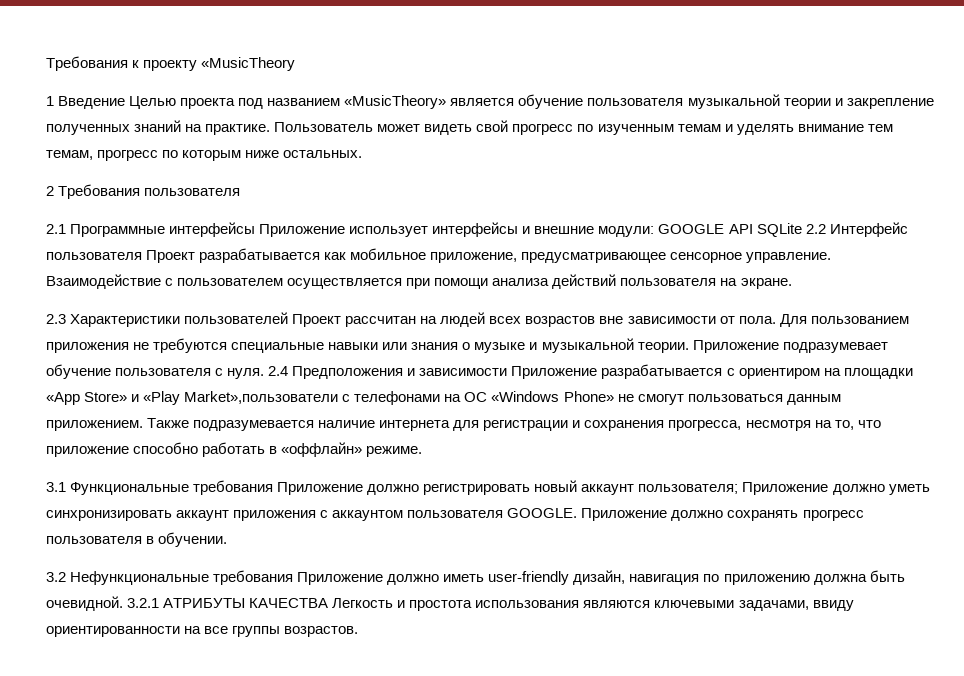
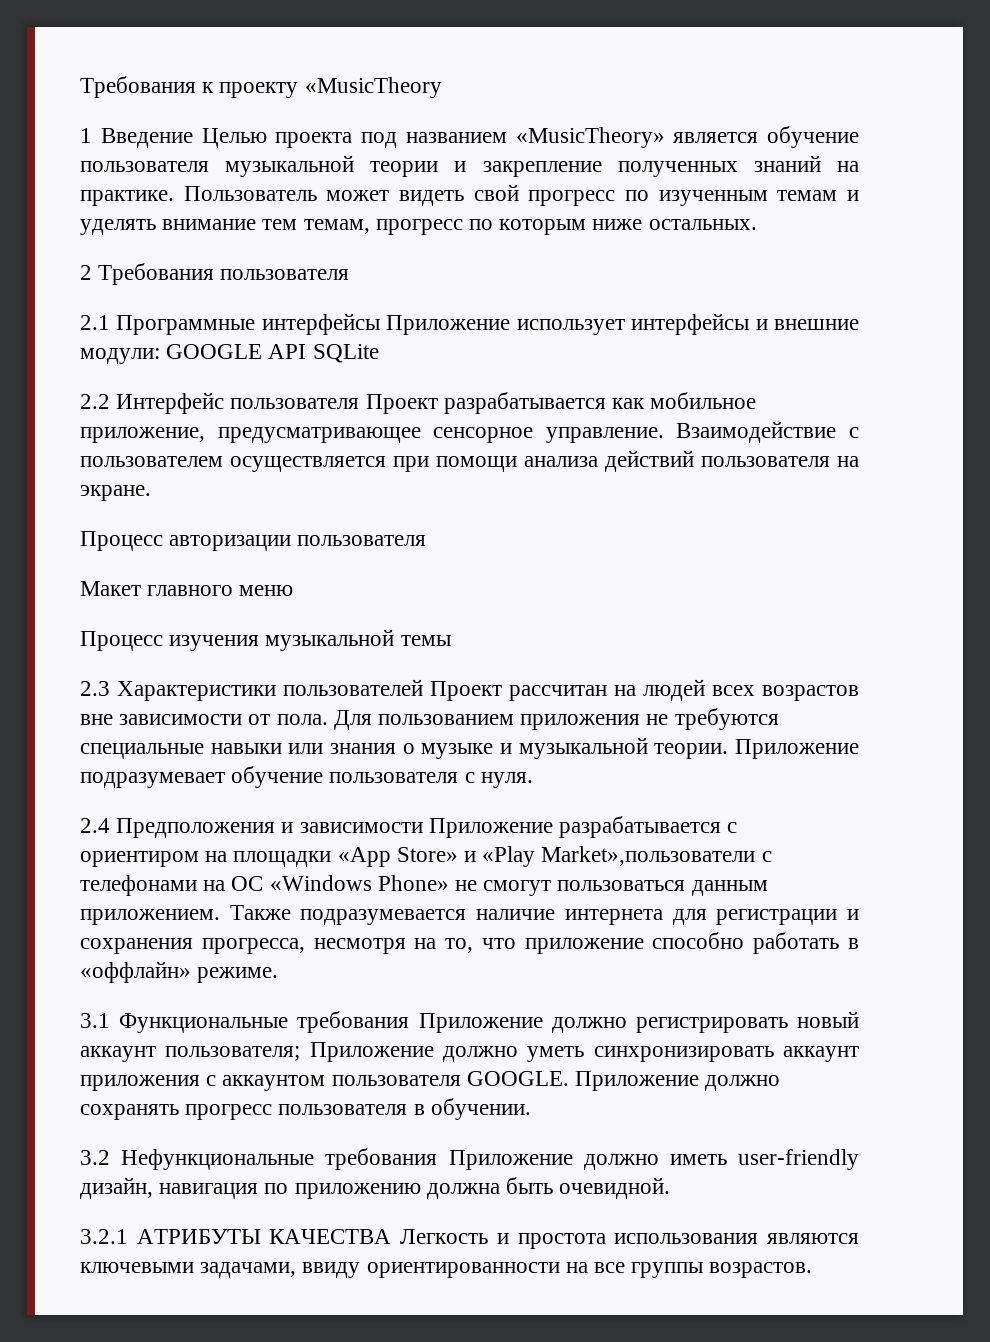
- 2.1 Программные интерфейсы Приложение использует интерфейсы и внешние модули: GOOGLE API SQLite 2.2 Интерфейс пользователя Проект разрабатывается как мобильное приложение, предусматривающее сенсорное управление.
+ 2.1 Программные интерфейсы Приложение использует интерфейсы и внешние модули: GOOGLE API SQLite
+ 2.2 Интерфейс пользователя Проект разрабатывается как мобильное приложение, предусматривающее сенсорное управление.
+ Процесс авторизации пользователя
+ Макет главного меню
+ Процесс изучения музыкальной темы
- Приложение подразумевает обучение пользователя с нуля. 2.4 Предположения и зависимости Приложение разрабатывается с ориентиром на площадки «App Store» и «Play Market»,пользователи с телефонами на ОС «Windows Phone» не смогут пользоваться данным приложением.
+ Приложение подразумевает обучение пользователя с нуля.
+ 2.4 Предположения и зависимости Приложение разрабатывается с ориентиром на площадки «App Store» и «Play Market»,пользователи с телефонами на ОС «Windows Phone» не смогут пользоваться данным приложением.
- 3.2 Нефункциональные требования Приложение должно иметь user-friendly дизайн, навигация по приложению должна быть очевидной. 3.2.1 АТРИБУТЫ КАЧЕСТВА Легкость и простота использования являются ключевыми задачами, ввиду ориентированности на все группы возрастов.
+ 3.2 Нефункциональные требования Приложение должно иметь user-friendly дизайн, навигация по приложению должна быть очевидной.
+ 3.2.1 АТРИБУТЫ КАЧЕСТВА Легкость и простота использования являются ключевыми задачами, ввиду ориентированности на все группы возрастов.

